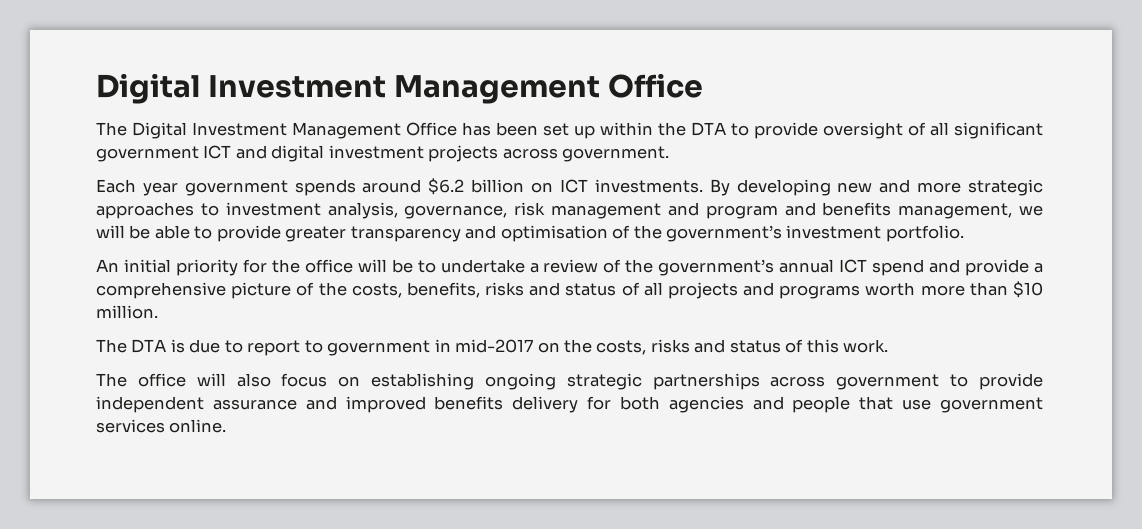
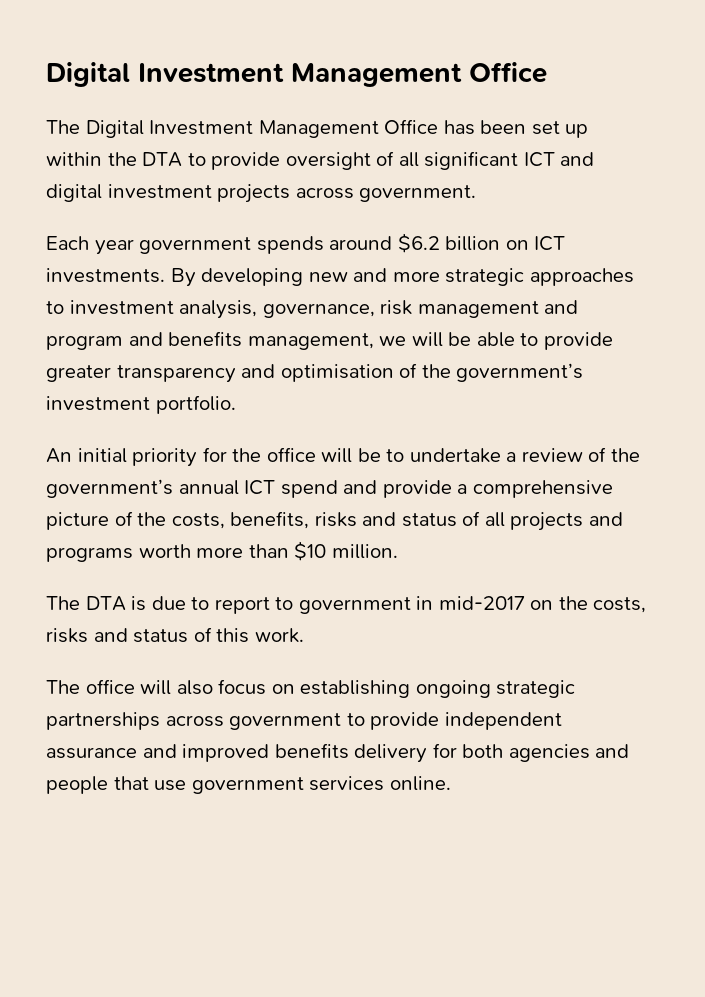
- The Digital Investment Management Office has been set up within the DTA to provide oversight of all significant government ICT and digital investment projects across government.
+ The Digital Investment Management Office has been set up within the DTA to provide oversight of all significant ICT and digital investment projects across government.

